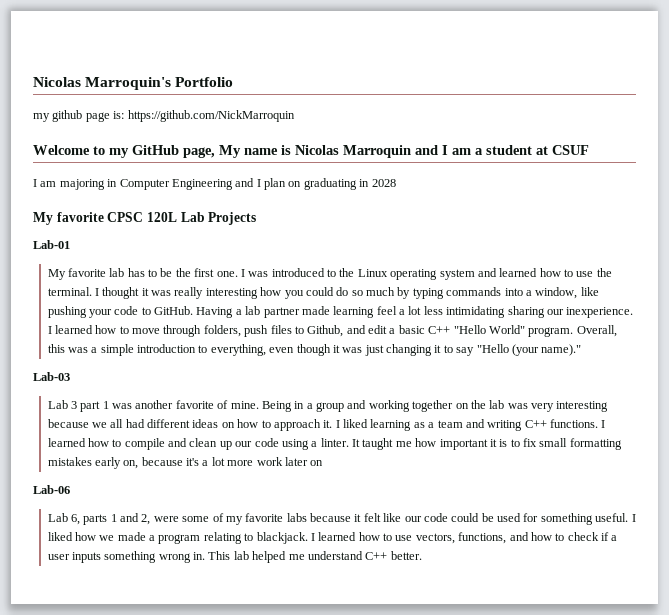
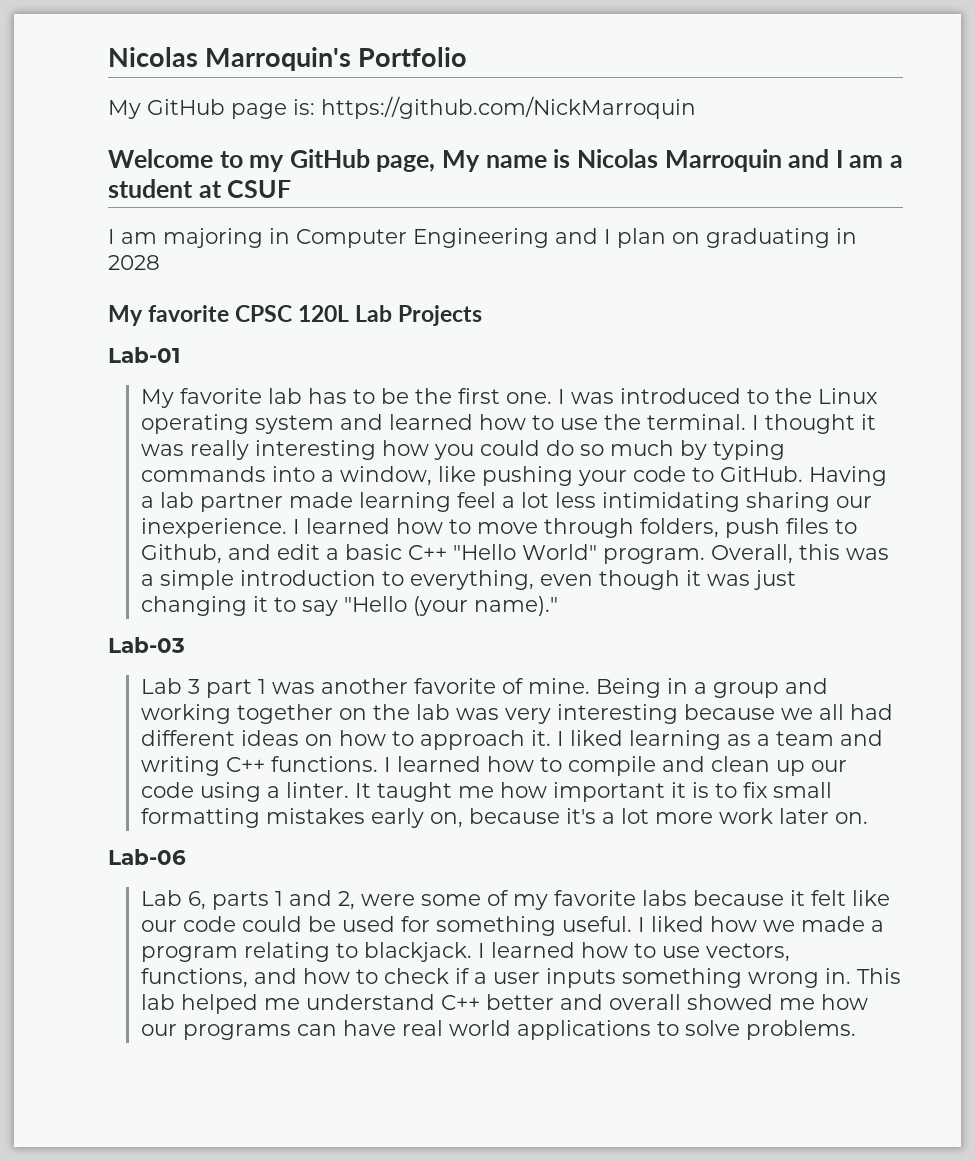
- my github page is: https://github.com/NickMarroquin
+ My GitHub page is: https://github.com/NickMarroquin
- It taught me how important it is to fix small formatting mistakes early on, because it's a lot more work later on
+ It taught me how important it is to fix small formatting mistakes early on, because it's a lot more work later on.
- This lab helped me understand C++ better.
+ This lab helped me understand C++ better and overall showed me how our programs can have real world applications to solve problems.

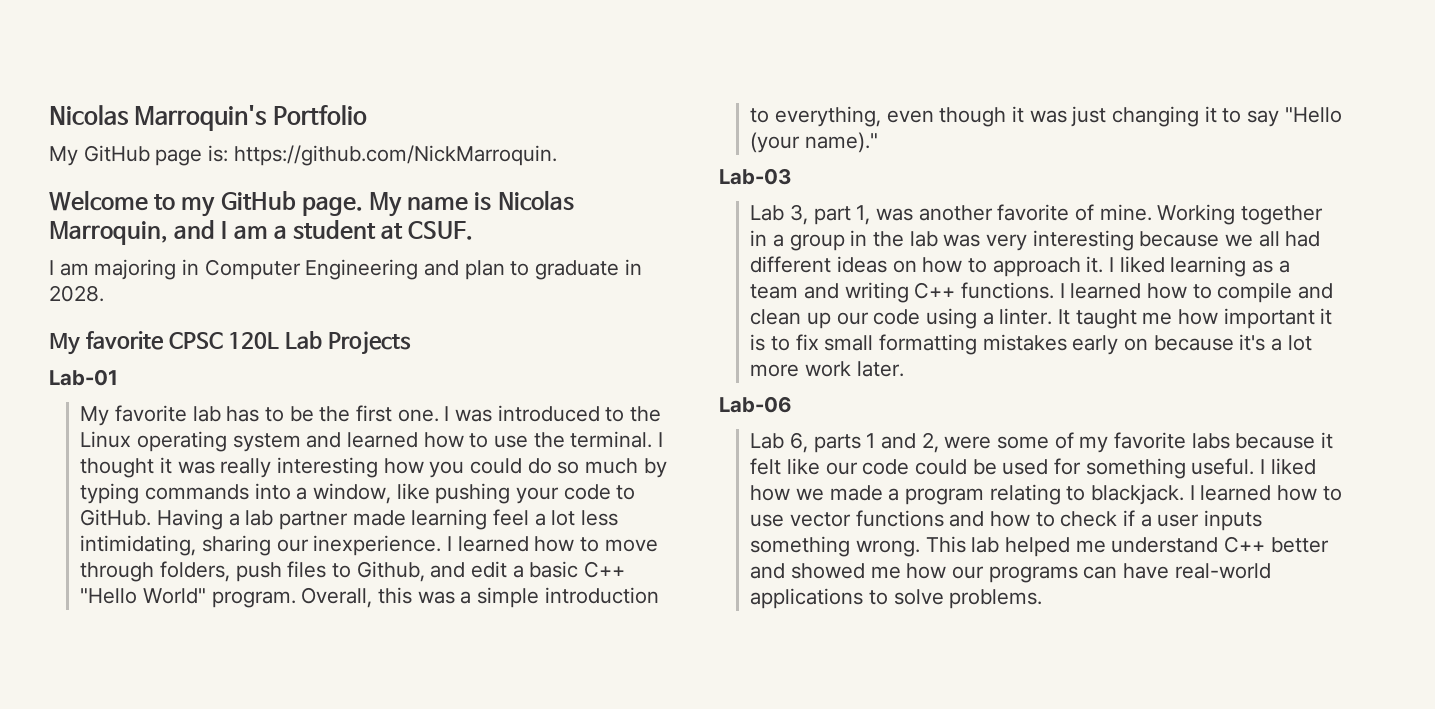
- My GitHub page is: https://github.com/NickMarroquin
+ My GitHub page is: https://github.com/NickMarroquin.
- Welcome to my GitHub page, My name is Nicolas Marroquin and I am a student at CSUF
+ Welcome to my GitHub page. My name is Nicolas Marroquin, and I am a student at CSUF.
- I am majoring in Computer Engineering and I plan on graduating in 2028
+ I am majoring in Computer Engineering and plan to graduate in 2028.
- Having a lab partner made learning feel a lot less intimidating sharing our inexperience.
+ Having a lab partner made learning feel a lot less intimidating, sharing our inexperience.
- Lab 3 part 1 was another favorite of mine.
+ Lab 3, part 1, was another favorite of mine.
- Being in a group and working together on the lab was very interesting because we all had different ideas on how to approach it.
+ Working together in a group in the lab was very interesting because we all had different ideas on how to approach it.
- It taught me how important it is to fix small formatting mistakes early on, because it's a lot more work later on.
+ It taught me how important it is to fix small formatting mistakes early on because it's a lot more work later.
- I learned how to use vectors, functions, and how to check if a user inputs something wrong in.
+ I learned how to use vector functions and how to check if a user inputs something wrong.
- This lab helped me understand C++ better and overall showed me how our programs can have real world applications to solve problems.
+ This lab helped me understand C++ better and showed me how our programs can have real-world applications to solve problems.

